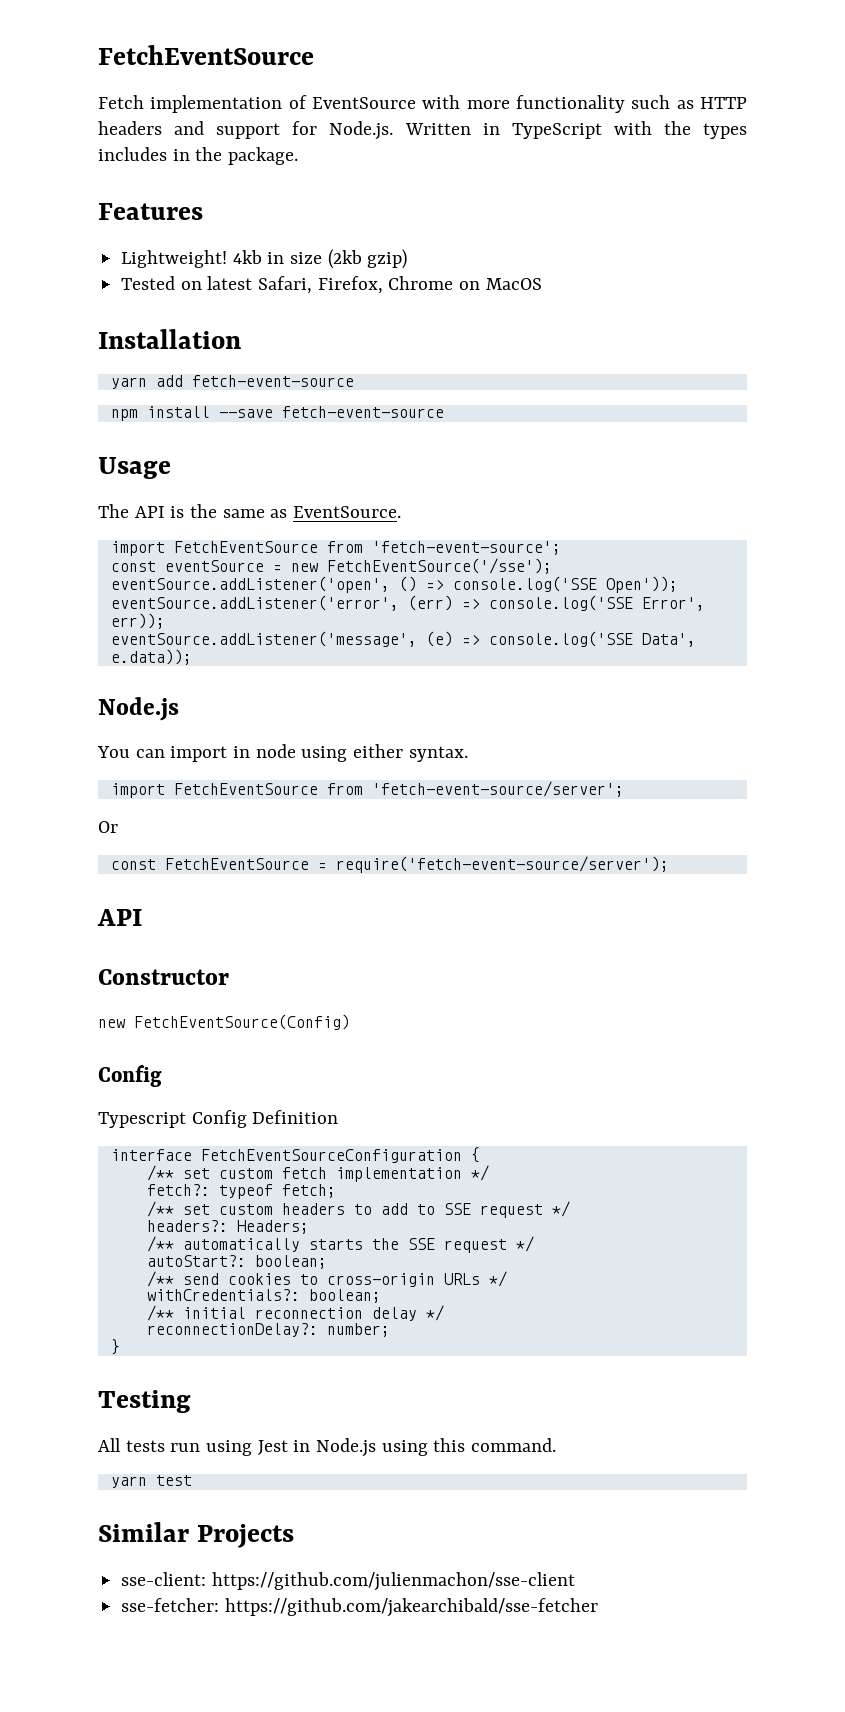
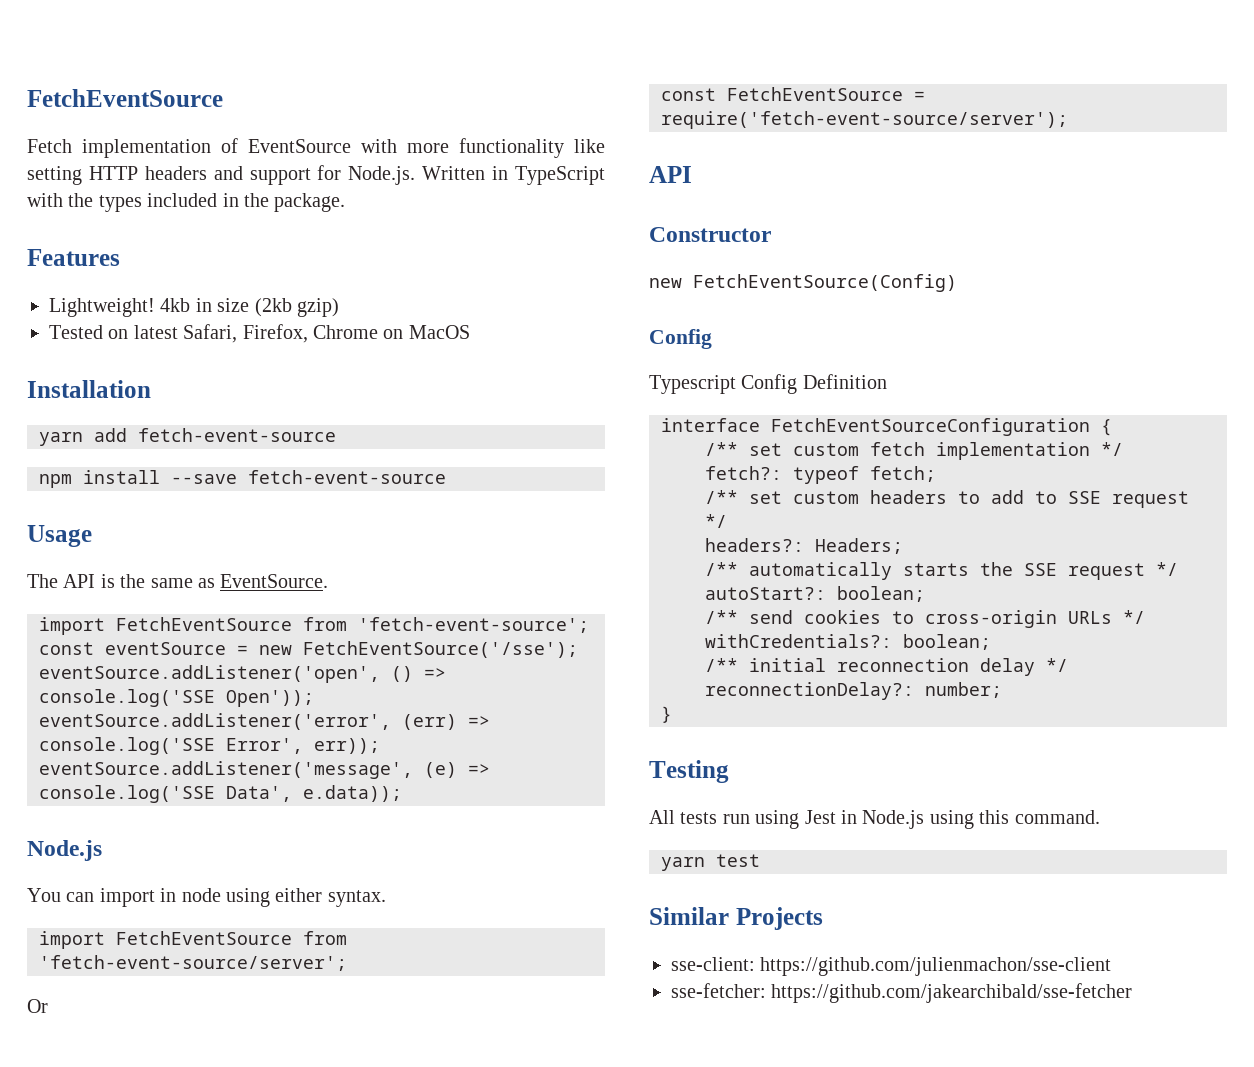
- Fetch implementation of EventSource with more functionality such as HTTP headers and support for Node.js. Written in TypeScript with the types includes in the package.
+ Fetch implementation of EventSource with more functionality like setting HTTP headers and support for Node.js. Written in TypeScript with the types included in the package.

